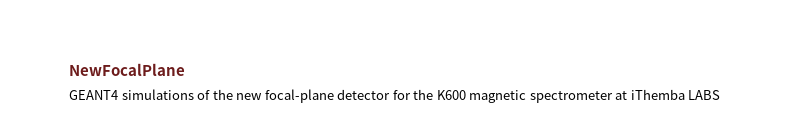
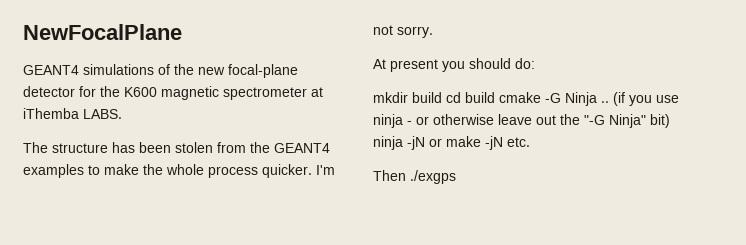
- GEANT4 simulations of the new focal-plane detector for the K600 magnetic spectrometer at iThemba LABS
+ GEANT4 simulations of the new focal-plane detector for the K600 magnetic spectrometer at iThemba LABS.
+ The structure has been stolen from the GEANT4 examples to make the whole process quicker. I'm not sorry.
+ At present you should do:
+ mkdir build cd build cmake -G Ninja .. (if you use ninja - or otherwise leave out the "-G Ninja" bit) ninja -jN or make -jN etc.
+ Then ./exgps

